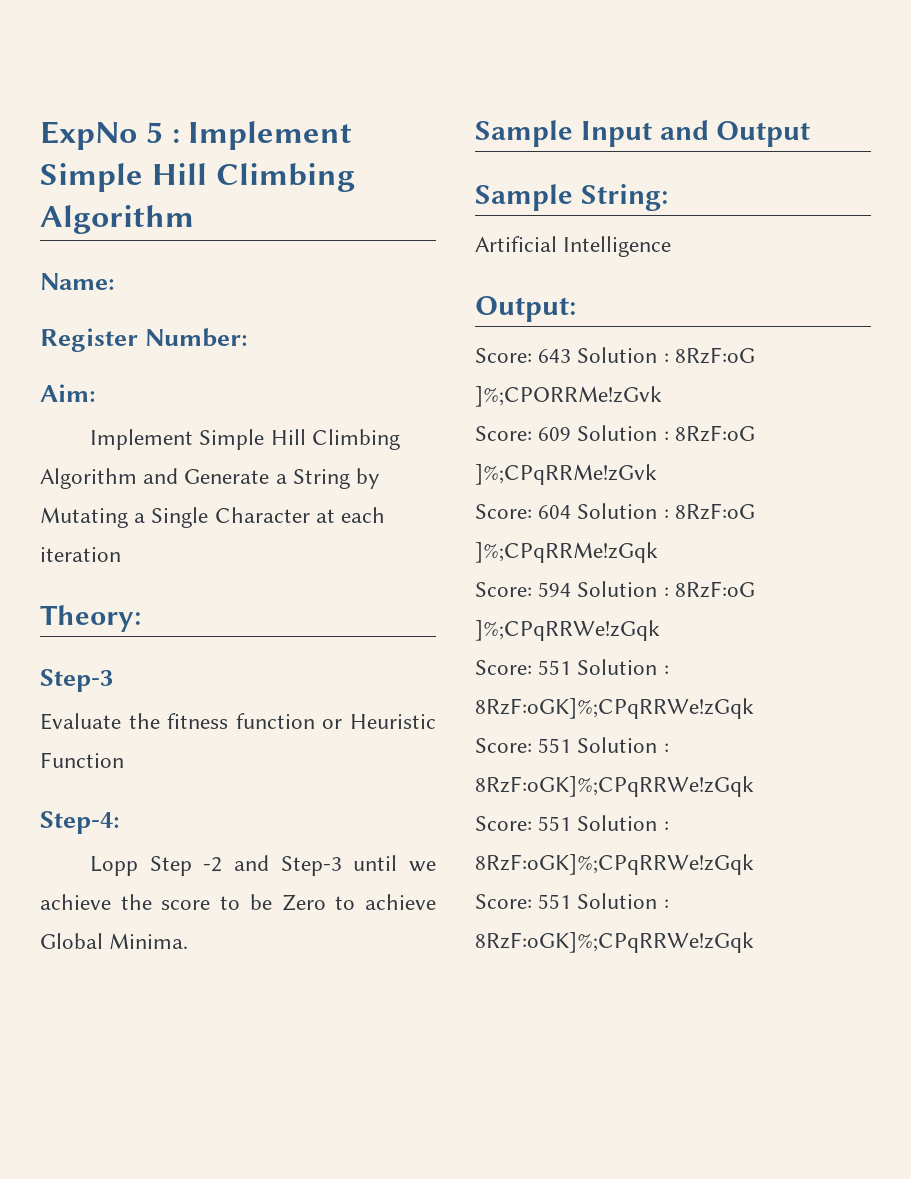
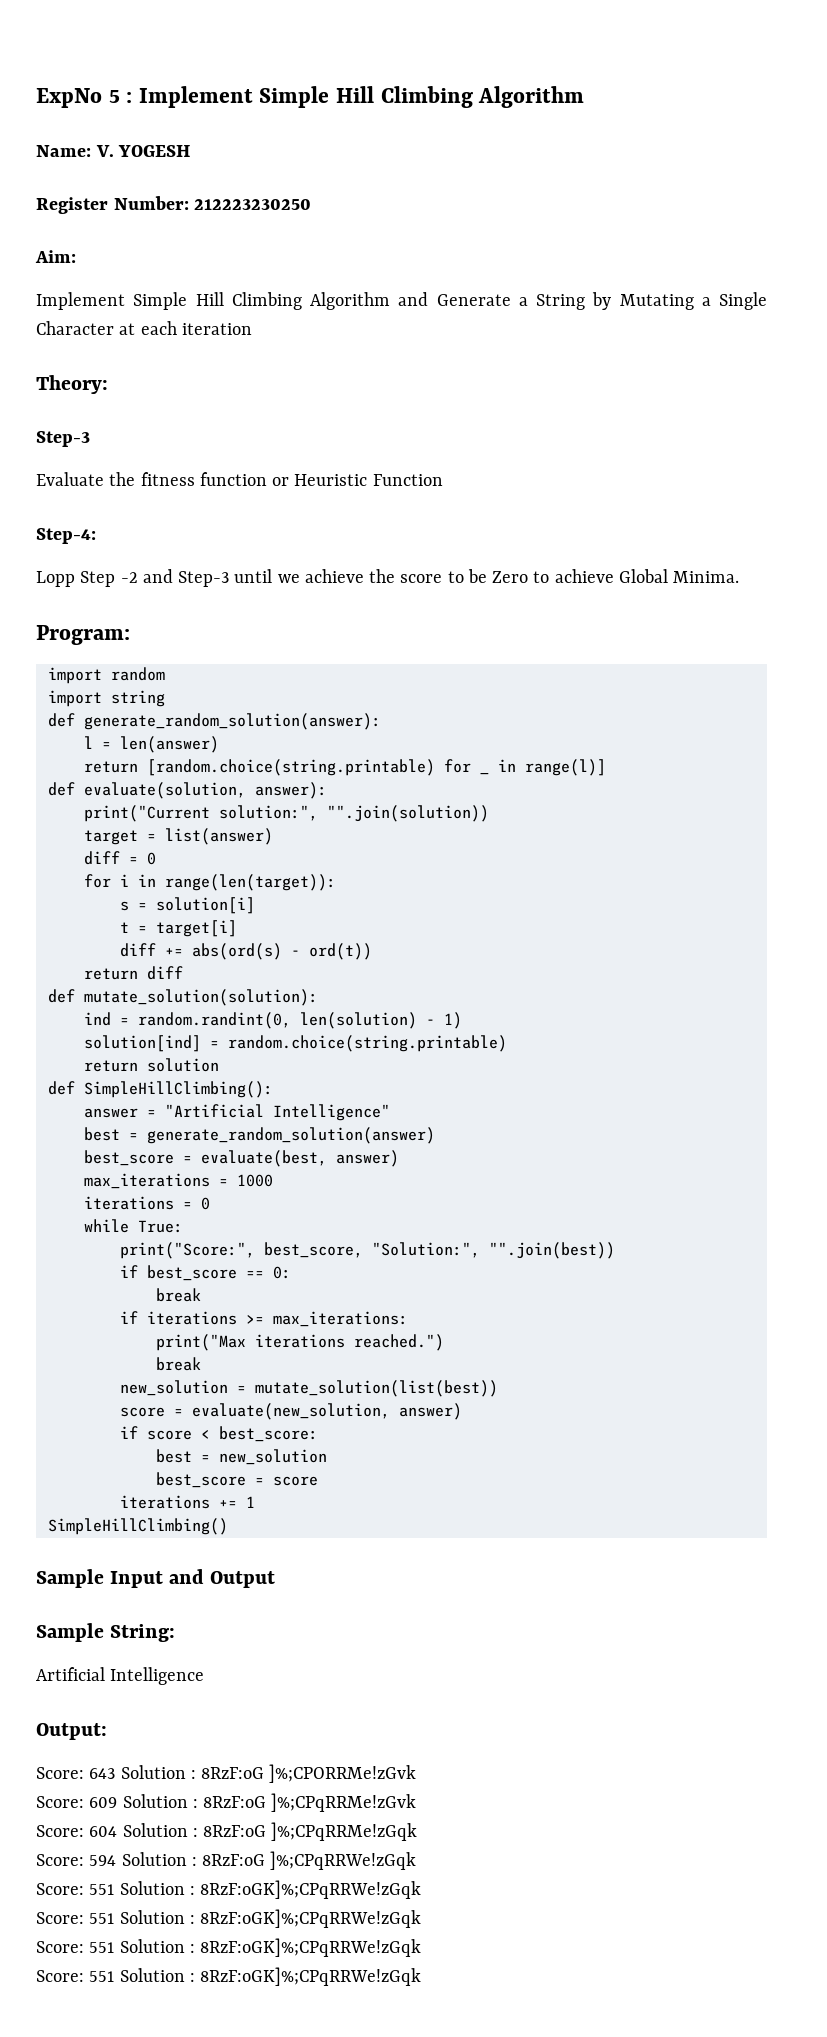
- Name:
+ Name: V. YOGESH
- Register Number:
+ Register Number: 212223230250
+ Program:
+ import random
+ import string
+ def generate_random_solution(answer):
+ l = len(answer)
+ return [random.choice(string.printable) for _ in range(l)]
+ def evaluate(solution, answer):
+ print("Current solution:", "".join(solution))
+ target = list(answer)
+ diff = 0
+ for i in range(len(target)):
+ s = solution[i]
+ t = target[i]
+ diff += abs(ord(s) - ord(t))
+ return diff
+ def mutate_solution(solution):
+ ind = random.randint(0, len(solution) - 1)
+ solution[ind] = random.choice(string.printable)
+ return solution
+ def SimpleHillClimbing():
+ answer = "Artificial Intelligence"
+ best = generate_random_solution(answer)
+ best_score = evaluate(best, answer)
+ max_iterations = 1000
+ iterations = 0
+ while True:
+ print("Score:", best_score, "Solution:", "".join(best))
+ if best_score == 0:
+ break
+ if iterations >= max_iterations:
+ print("Max iterations reached.")
+ break
+ new_solution = mutate_solution(list(best))
+ score = evaluate(new_solution, answer)
+ if score < best_score:
+ best = new_solution
+ best_score = score
+ iterations += 1
+ SimpleHillClimbing()

